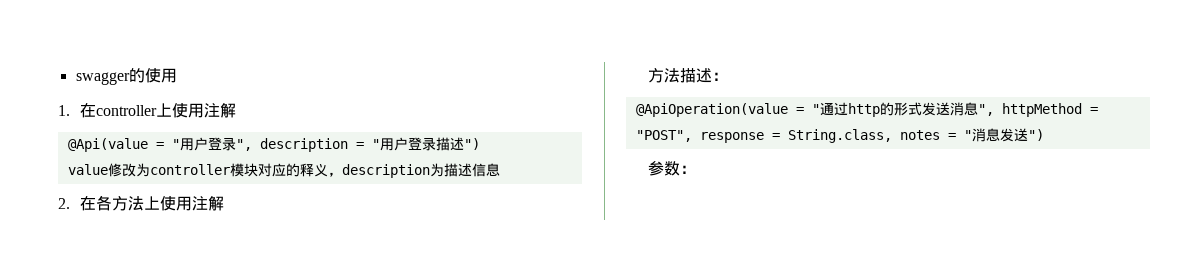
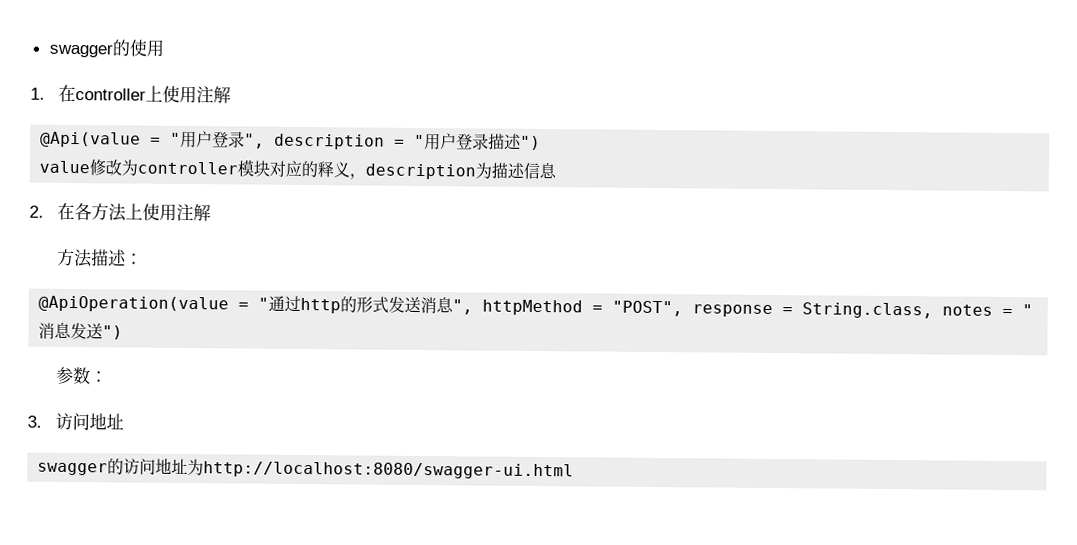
+ 3.访问地址
+ swagger的访问地址为http://localhost:8080/swagger-ui.html

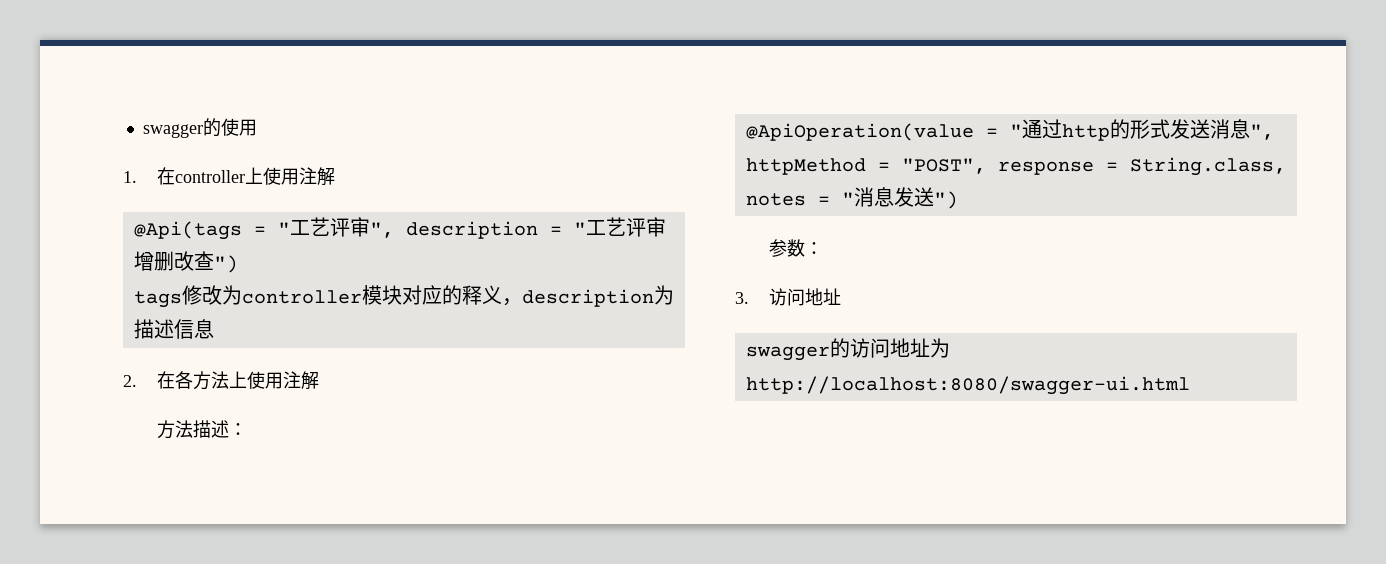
- @Api(value = "用户登录", description = "用户登录描述")
- value修改为controller模块对应的释义，description为描述信息
+ @Api(tags = "工艺评审", description = "工艺评审增删改查")
+ tags修改为controller模块对应的释义，description为描述信息

